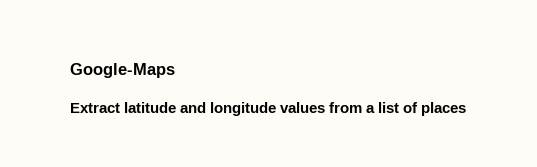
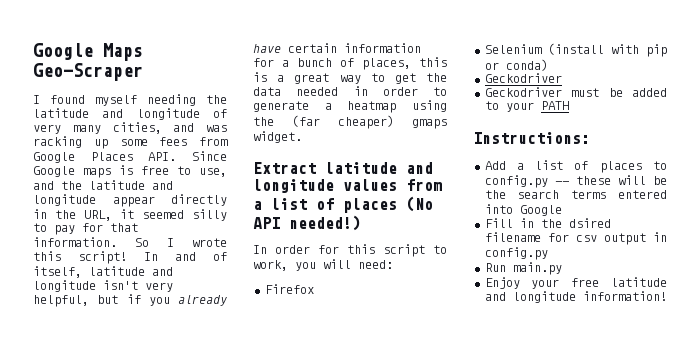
- Google-Maps
+ Google Maps Geo-Scraper
+ I found myself needing the latitude and longitude of very many cities, and was racking up some fees from Google Places API. Since Google maps is free to use, and the latitude and longitude appear directly in the URL, it seemed silly to pay for that information. So I wrote this script! In and of itself, latitude and longitude isn't very helpful, but if you already have certain information for a bunch of places, this is a great way to get the data needed in order to generate a heatmap using the (far cheaper) gmaps widget.
- Extract latitude and longitude values from a list of places
+ Extract latitude and longitude values from a list of places (No API needed!)
+ In order for this script to work, you will need:
+ Firefox
+ Selenium (install with pip or conda)
+ Geckodriver
+ Geckodriver must be added to your PATH
+ Instructions:
+ Add a list of places to config.py -- these will be the search terms entered into Google
+ Fill in the dsired filename for csv output in config.py
+ Run main.py
+ Enjoy your free latitude and longitude information!

